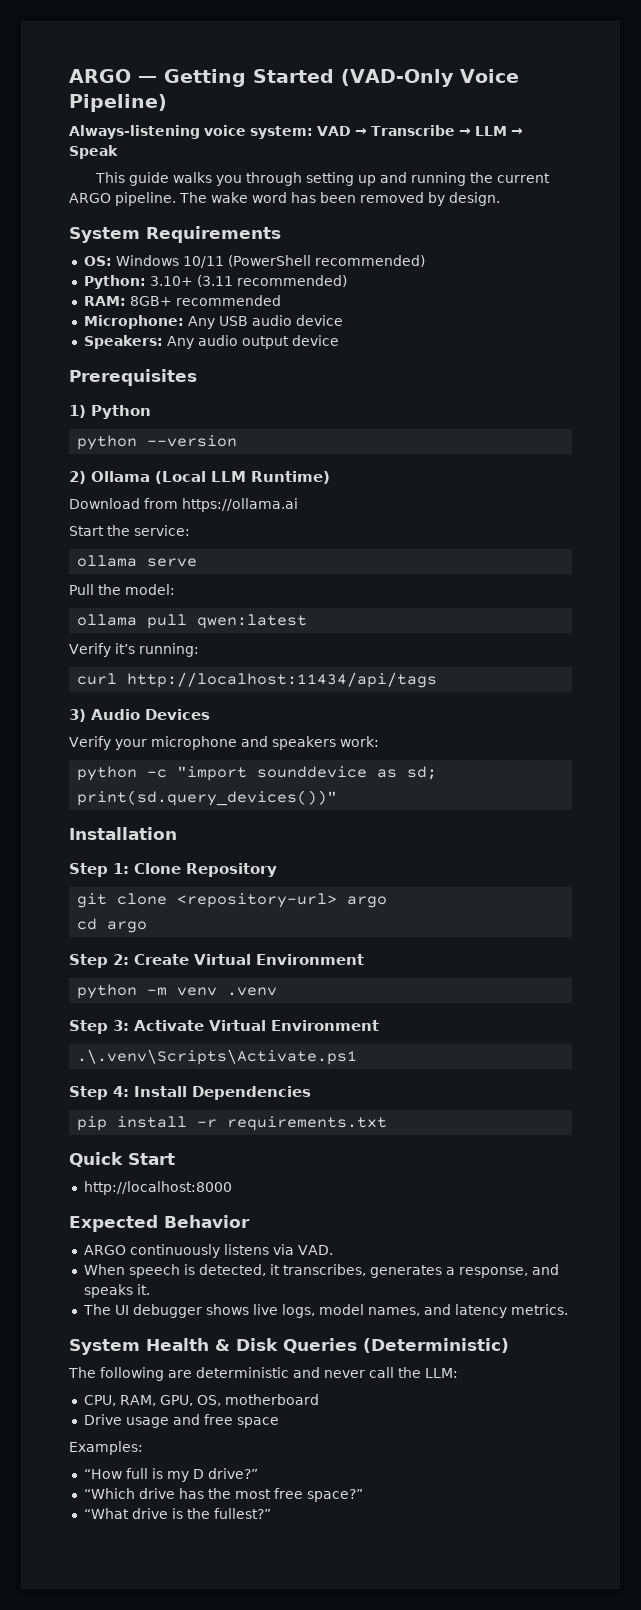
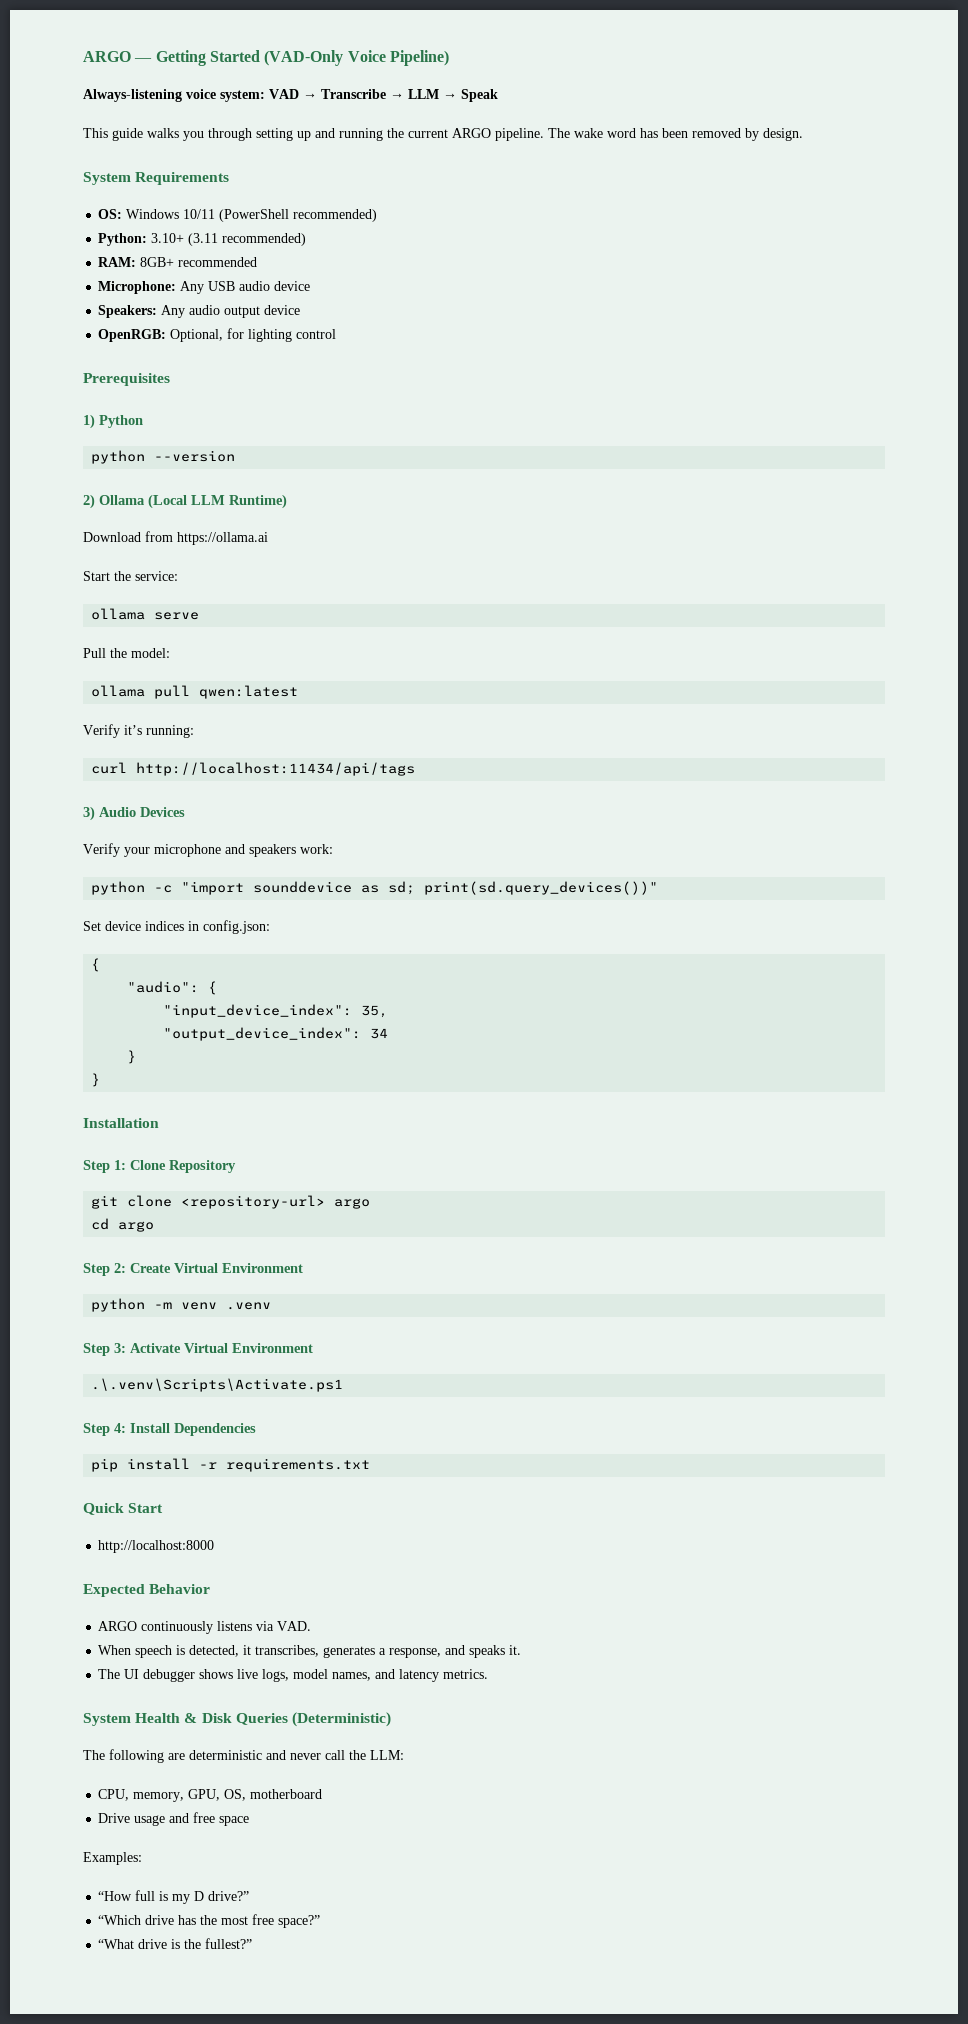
+ OpenRGB: Optional, for lighting control
+ Set device indices in config.json:
+ {
+ "audio": {
+ "input_device_index": 35,
+ "output_device_index": 34
+ }
+ }
- CPU, RAM, GPU, OS, motherboard
+ CPU, memory, GPU, OS, motherboard

